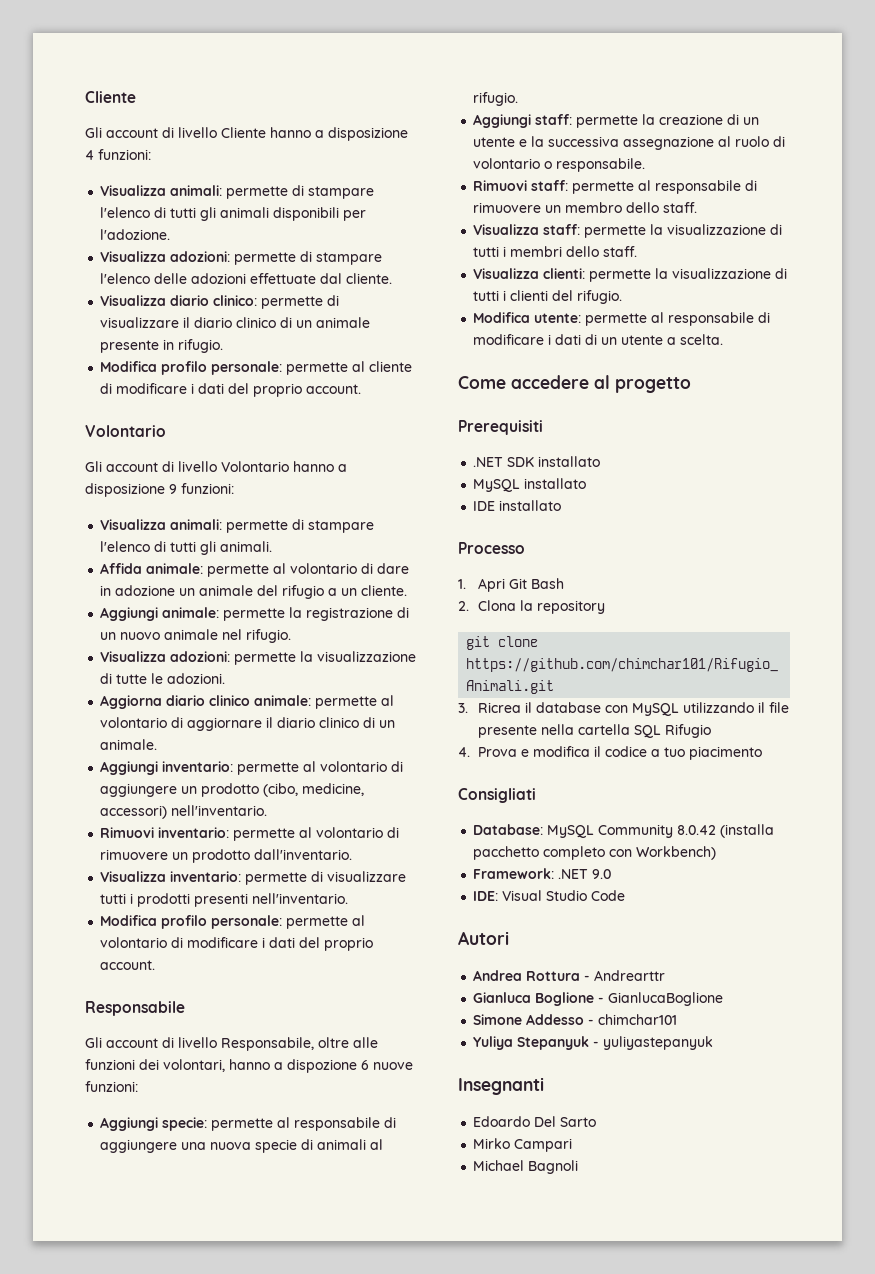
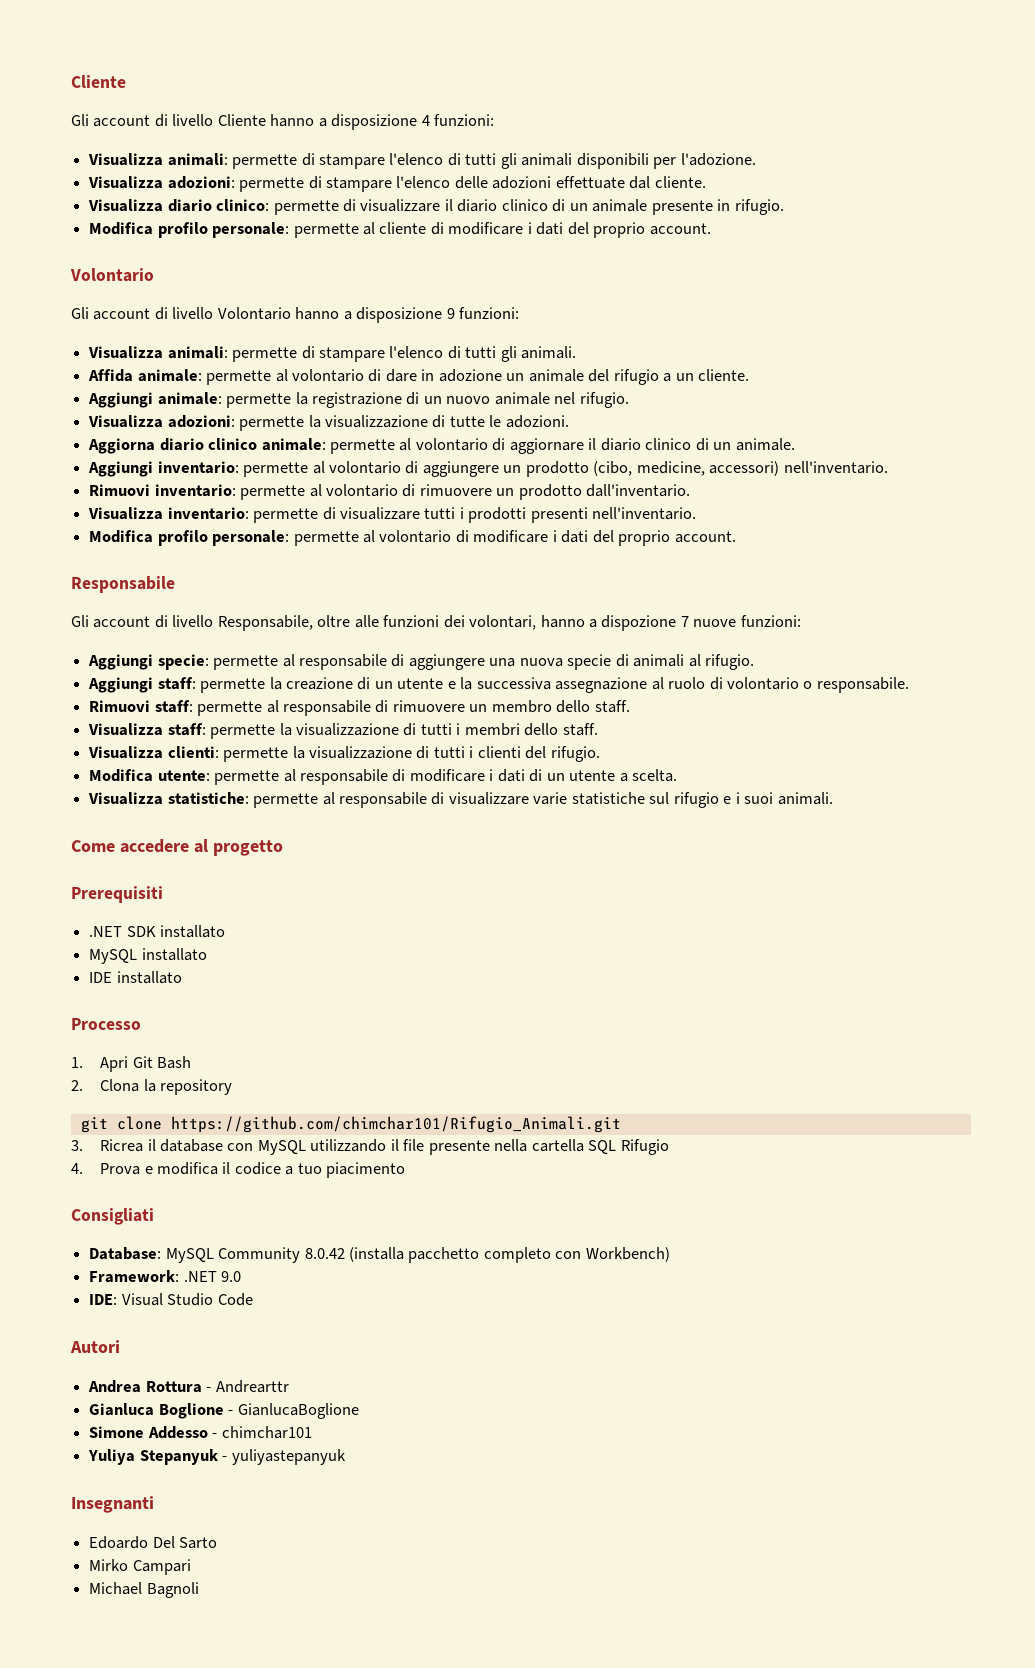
- Gli account di livello Responsabile, oltre alle funzioni dei volontari, hanno a dispozione 6 nuove funzioni:
+ Gli account di livello Responsabile, oltre alle funzioni dei volontari, hanno a dispozione 7 nuove funzioni:
+ Visualizza statistiche: permette al responsabile di visualizzare varie statistiche sul rifugio e i suoi animali.

